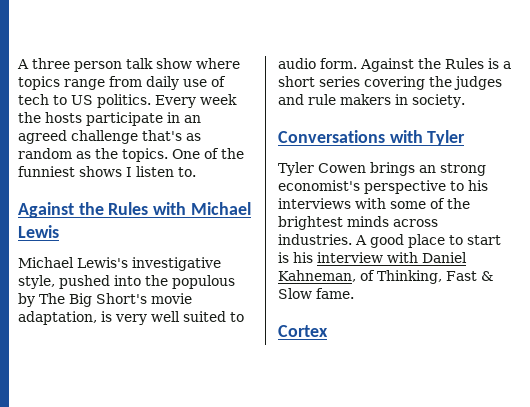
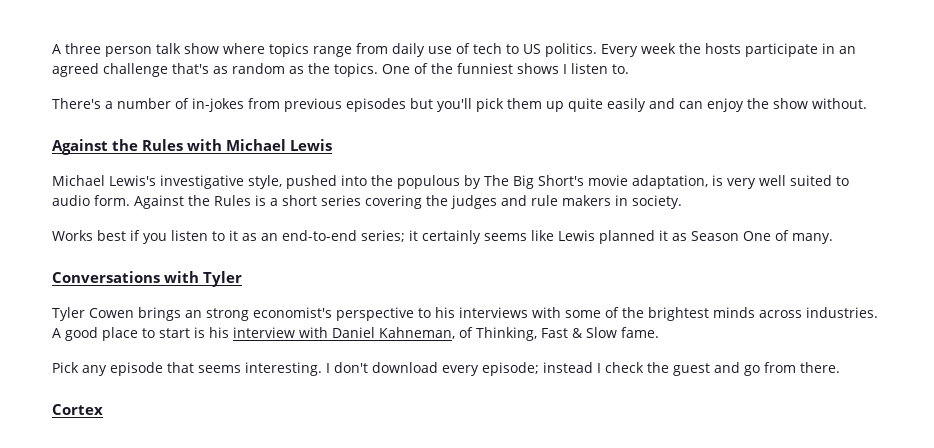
+ There's a number of in-jokes from previous episodes but you'll pick them up quite easily and can enjoy the show without.
+ Works best if you listen to it as an end-to-end series; it certainly seems like Lewis planned it as Season One of many.
+ Pick any episode that seems interesting. I don't download every episode; instead I check the guest and go from there.

